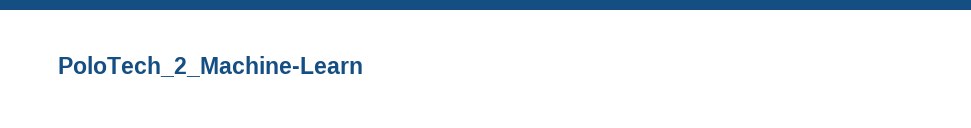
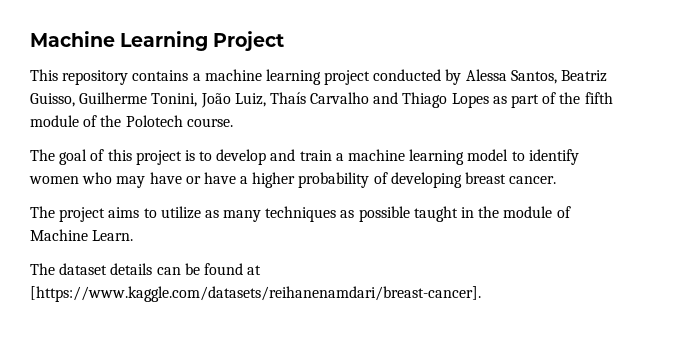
- PoloTech_2_Machine-Learn
+ Machine Learning Project
+ This repository contains a machine learning project conducted by Alessa Santos, Beatriz Guisso, Guilherme Tonini, João Luiz, Thaís Carvalho and Thiago Lopes as part of the fifth module of the Polotech course.
+ The goal of this project is to develop and train a machine learning model to identify women who may have or have a higher probability of developing breast cancer.
+ The project aims to utilize as many techniques as possible taught in the module of Machine Learn.
+ The dataset details can be found at [https://www.kaggle.com/datasets/reihanenamdari/breast-cancer].

